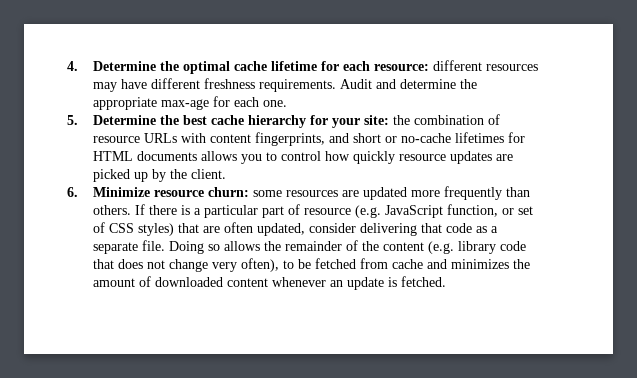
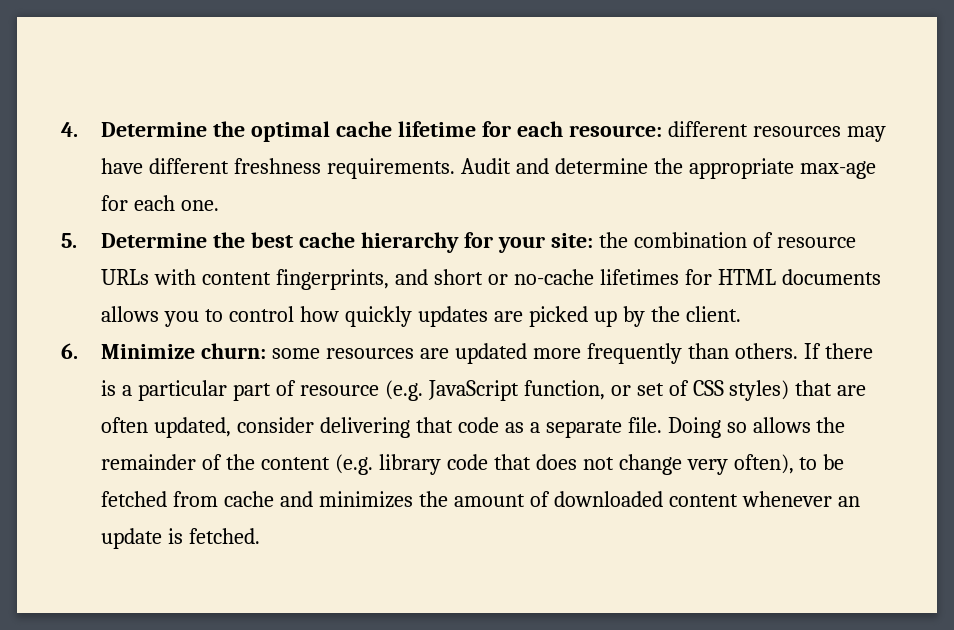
- 5. Determine the best cache hierarchy for your site: the combination of resource URLs with content fingerprints, and short or no-cache lifetimes for HTML documents allows you to control how quickly resource updates are picked up by the client.
+ 5. Determine the best cache hierarchy for your site: the combination of resource URLs with content fingerprints, and short or no-cache lifetimes for HTML documents allows you to control how quickly updates are picked up by the client.
- 6. Minimize resource churn: some resources are updated more frequently than others.
+ 6. Minimize churn: some resources are updated more frequently than others.

